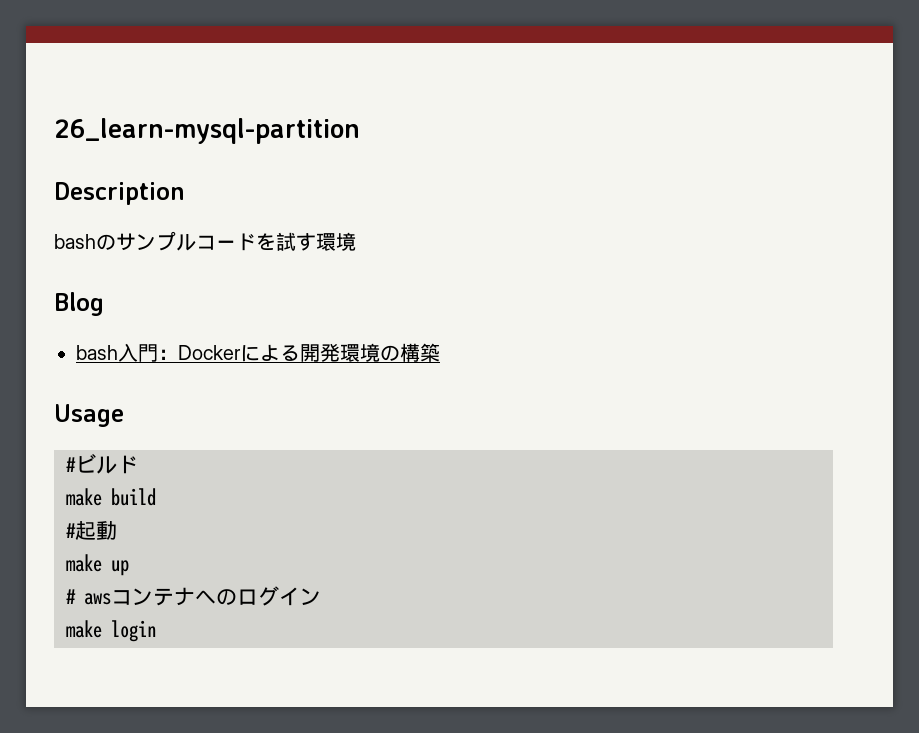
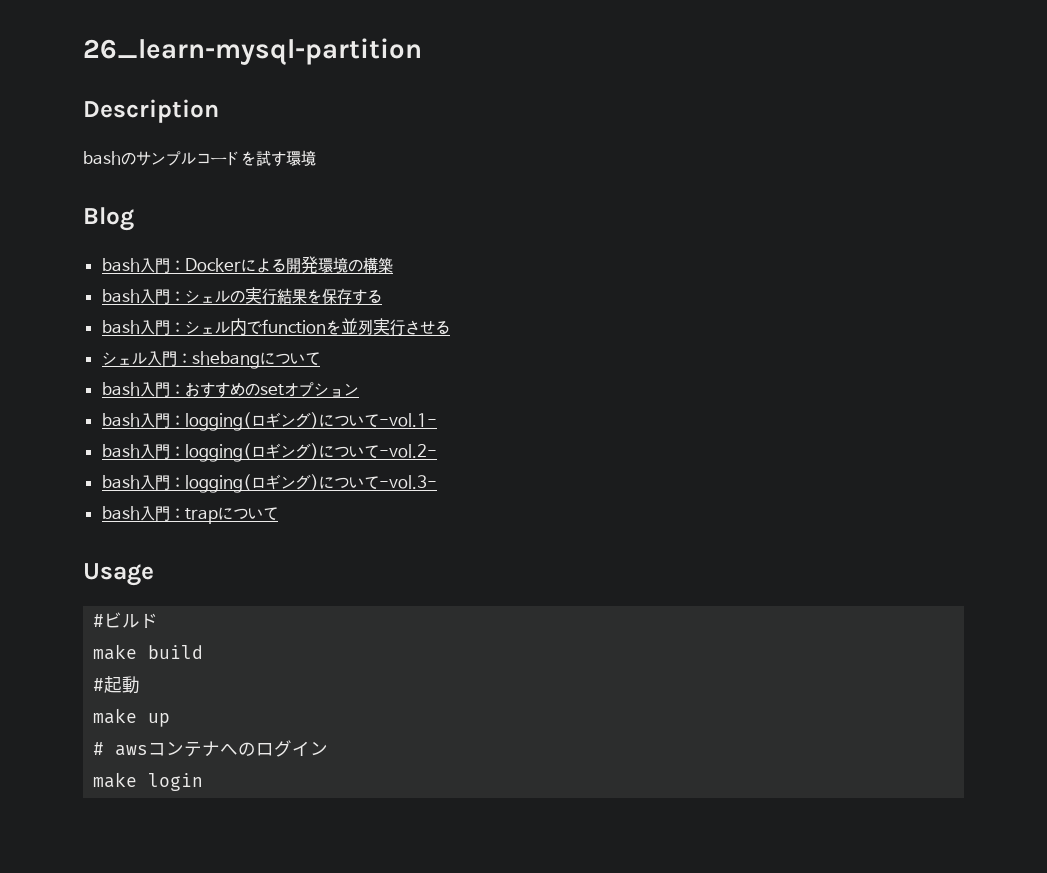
+ bash入門：シェルの実行結果を保存する
+ bash入門：シェル内でfunctionを並列実行させる
+ シェル入門：shebangについて
+ bash入門：おすすめのsetオプション
+ bash入門：logging(ロギング)について-vol.1-
+ bash入門：logging(ロギング)について-vol.2-
+ bash入門：logging(ロギング)について-vol.3-
+ bash入門：trapについて

